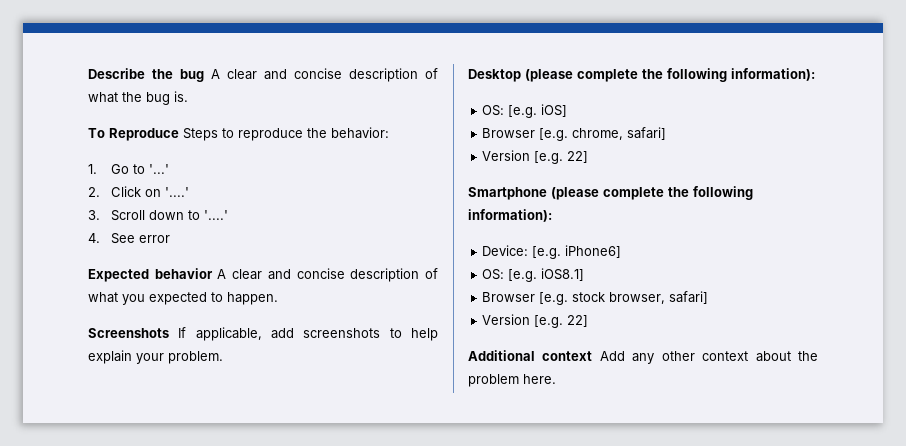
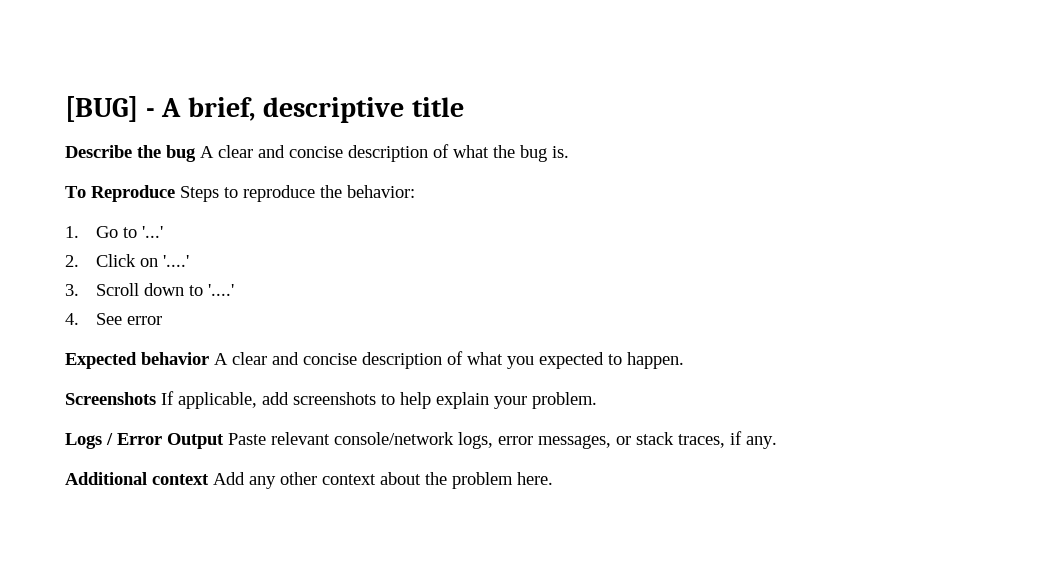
+ [BUG] - A brief, descriptive title
- Desktop (please complete the following information):
- OS: [e.g. iOS]
- Browser [e.g. chrome, safari]
- Version [e.g. 22]
- Smartphone (please complete the following information):
- Device: [e.g. iPhone6]
- OS: [e.g. iOS8.1]
- Browser [e.g. stock browser, safari]
- Version [e.g. 22]
+ Logs / Error Output Paste relevant console/network logs, error messages, or stack traces, if any.

